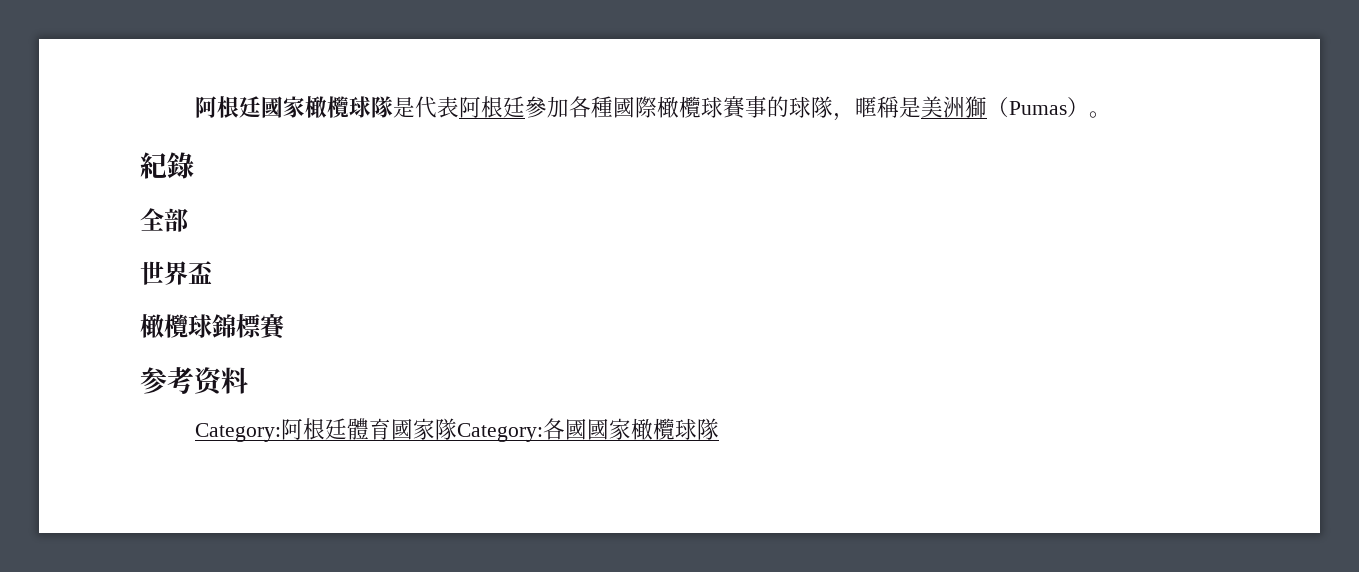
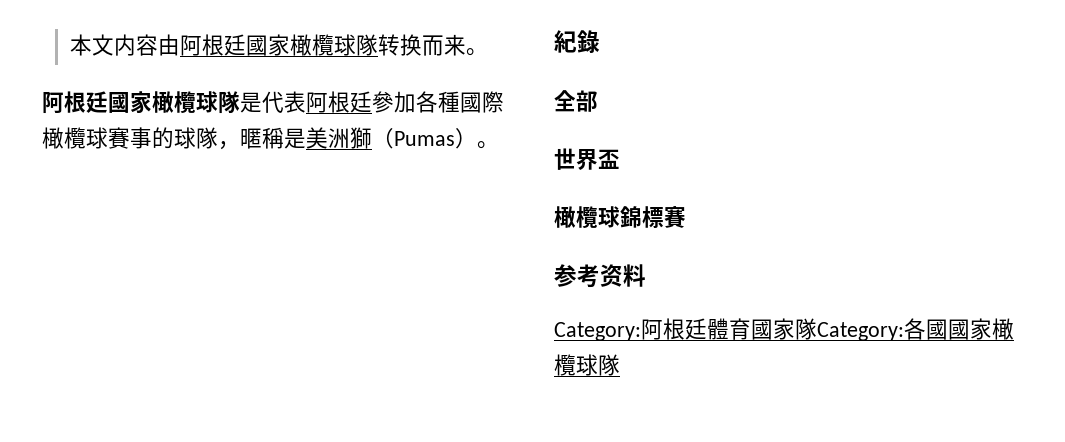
+ 本文内容由阿根廷國家橄欖球隊转换而来。

